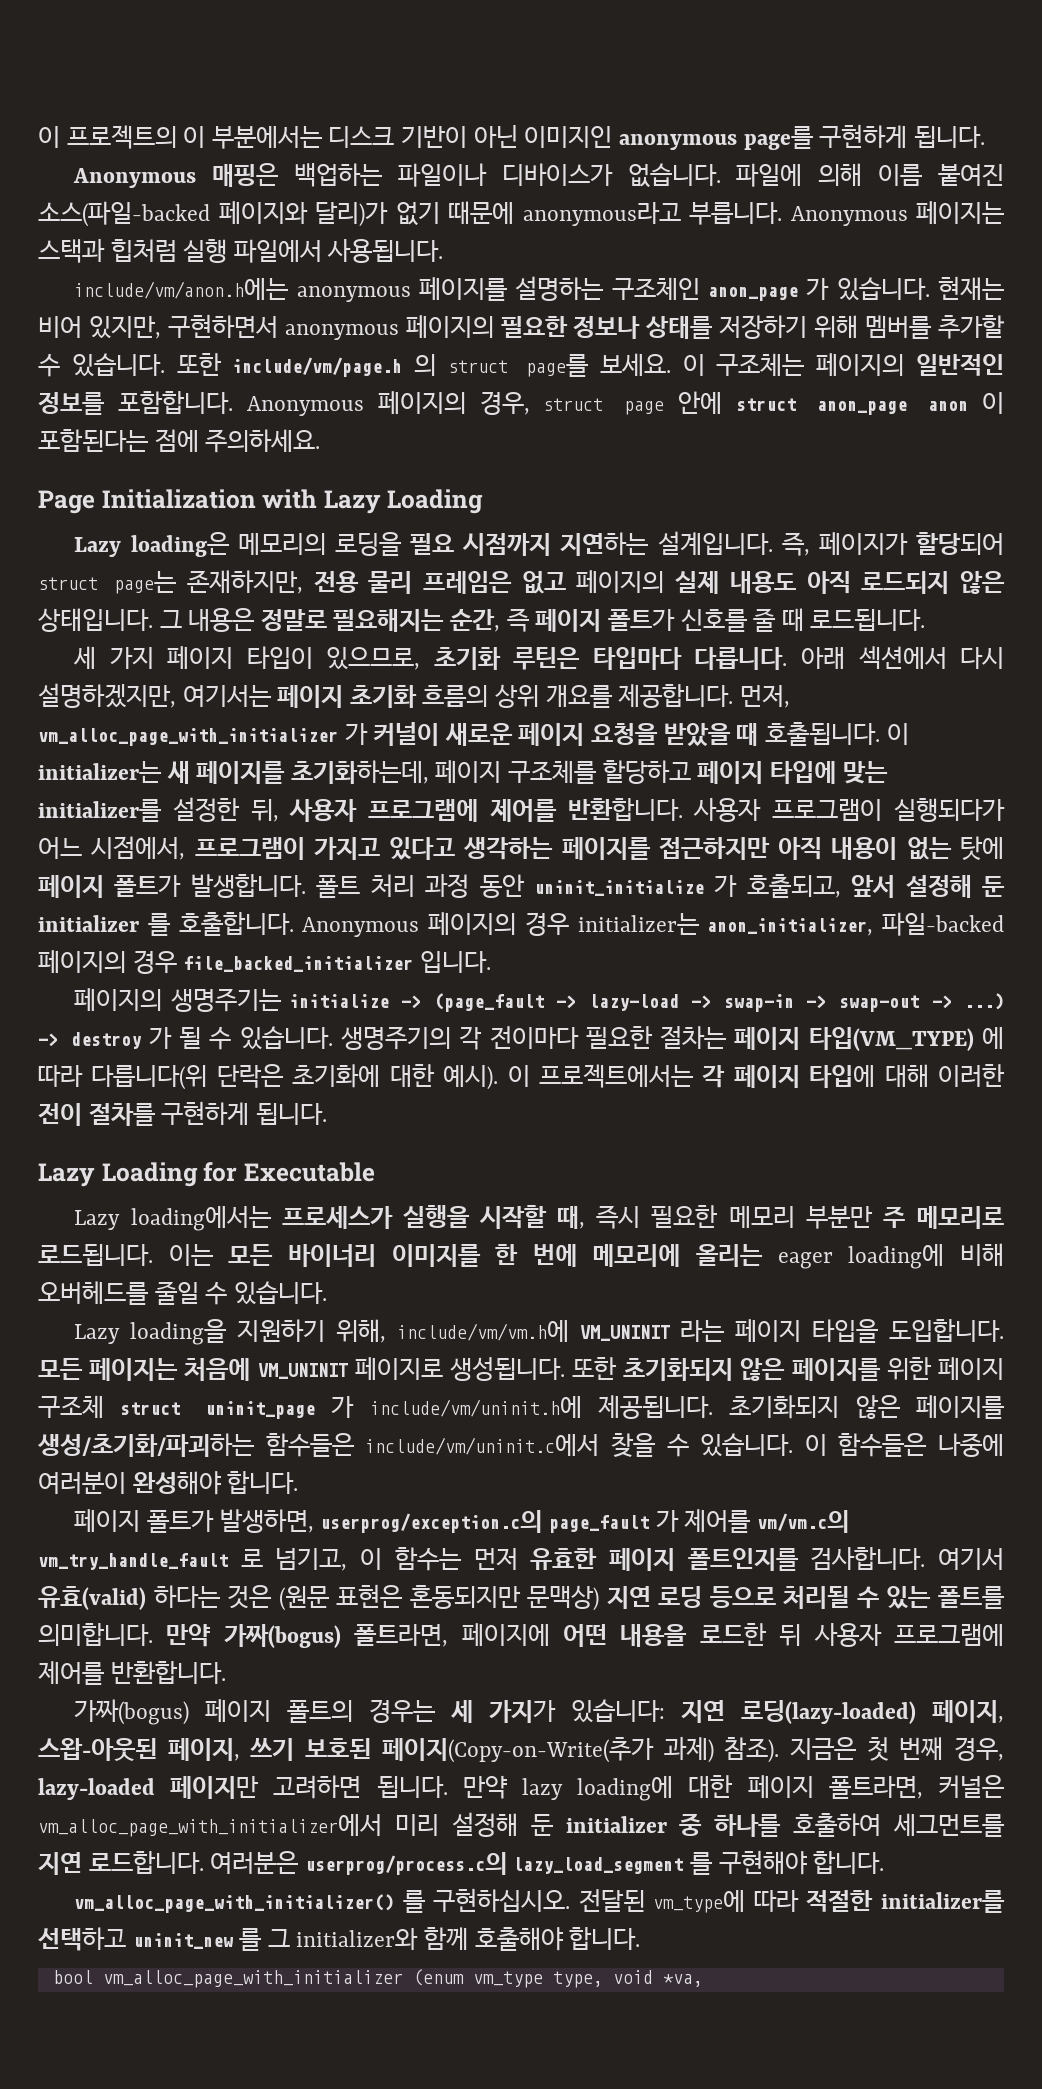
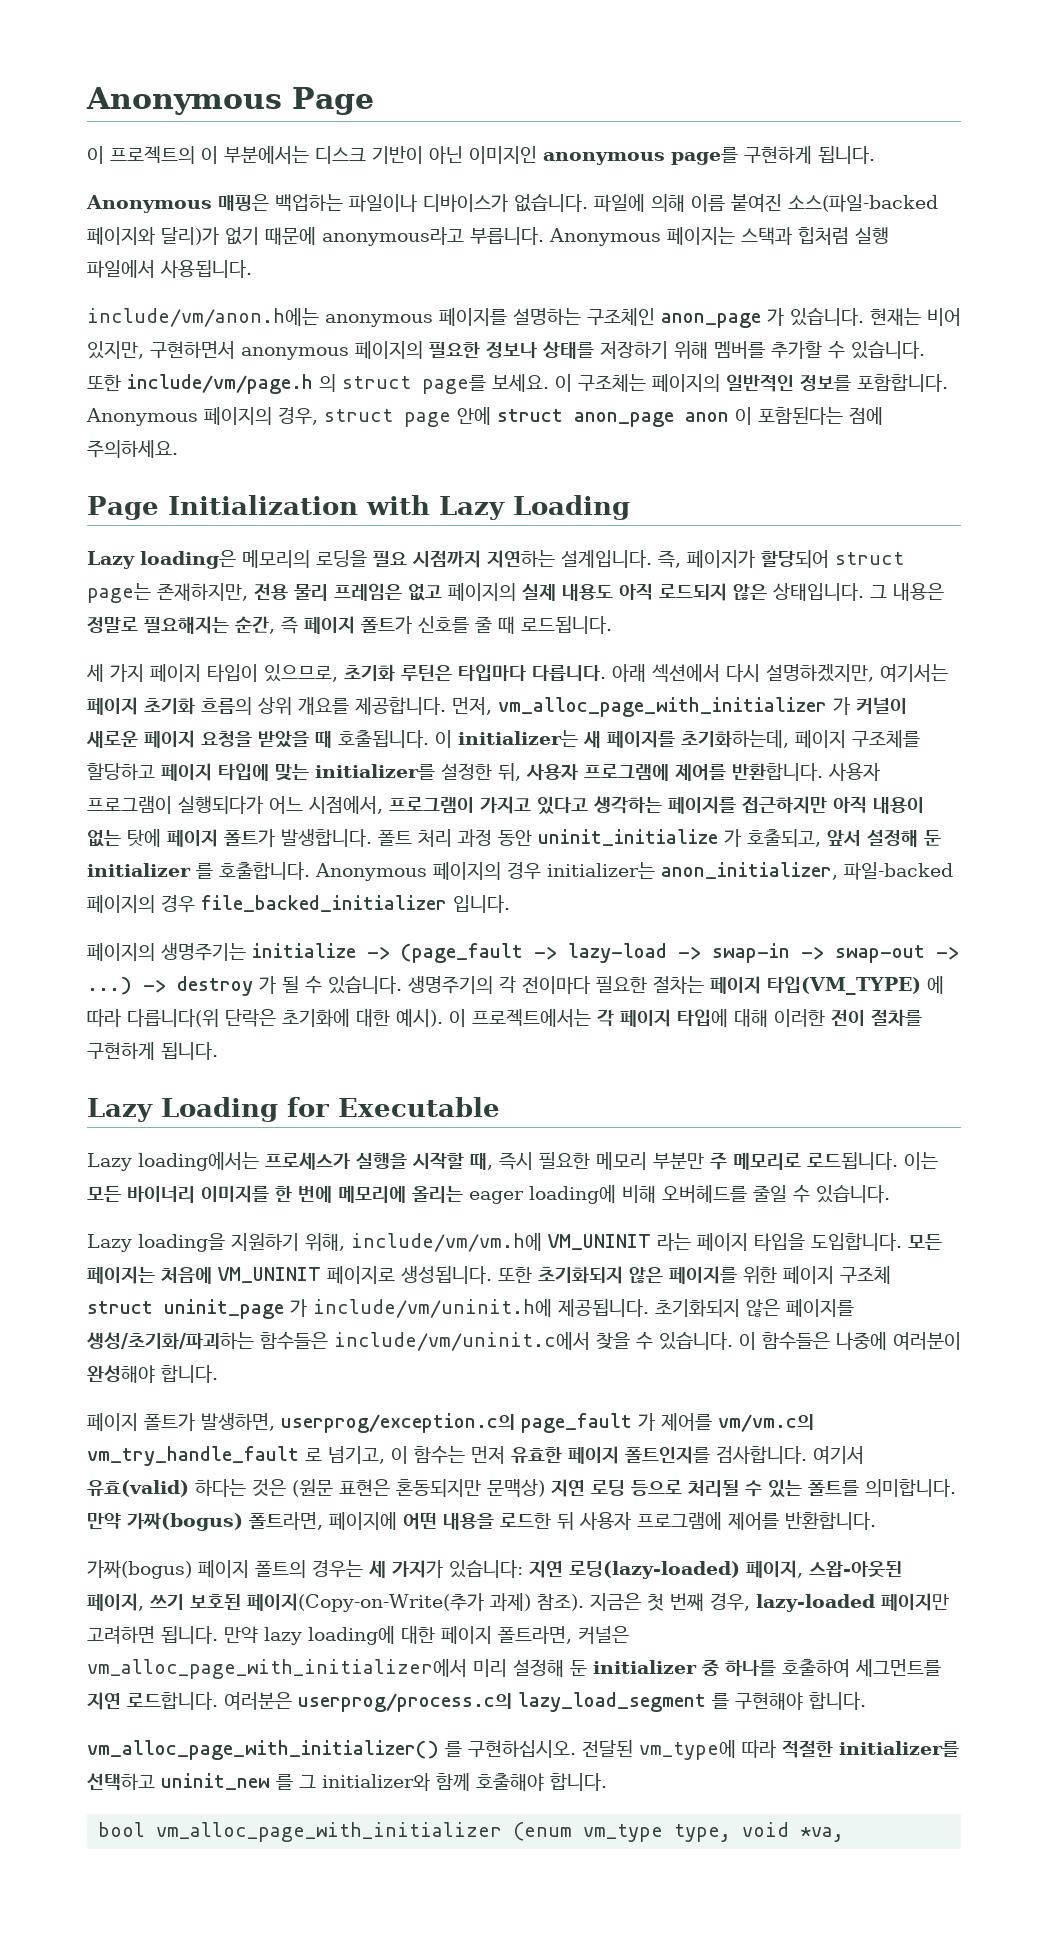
+ Anonymous Page

